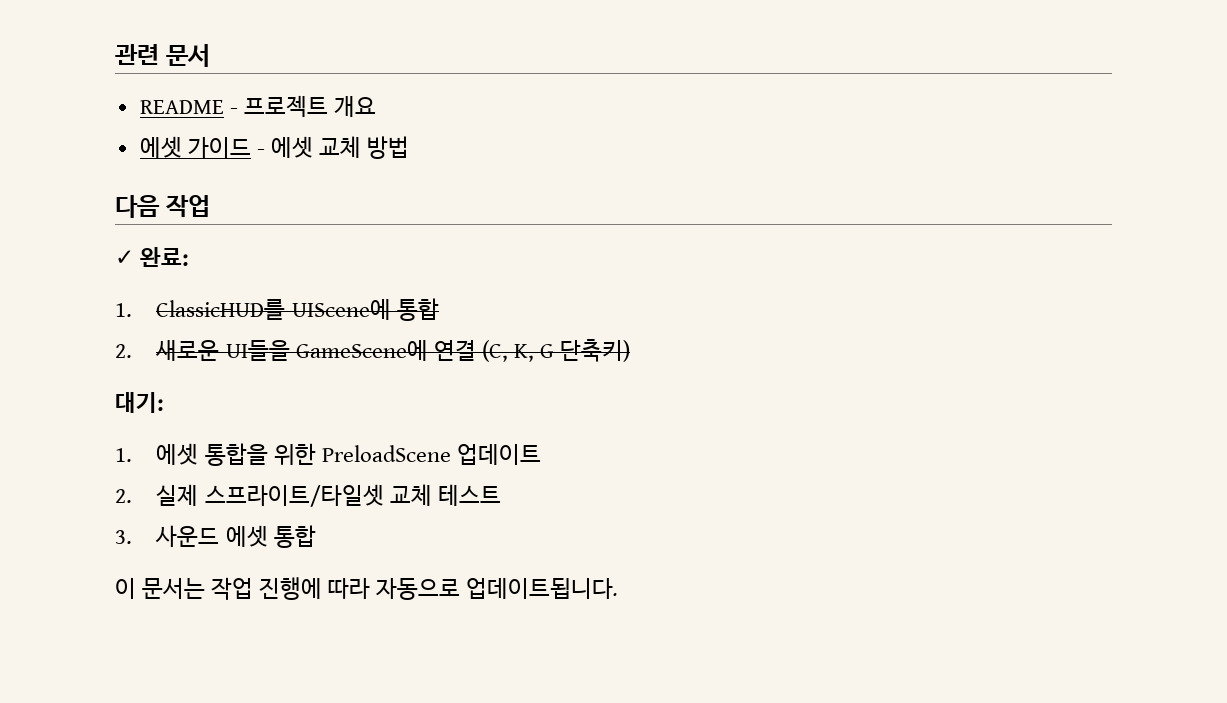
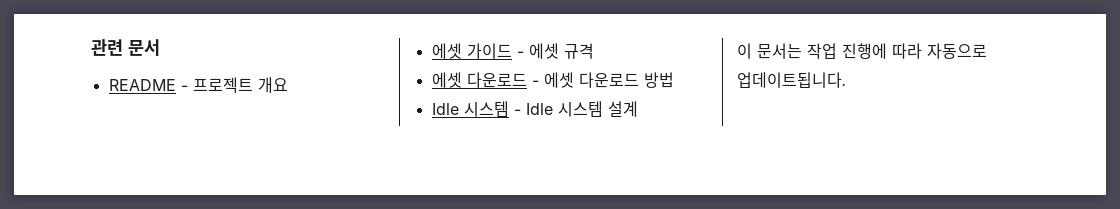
- 에셋 가이드 - 에셋 교체 방법
- 다음 작업
- ✓ 완료:
- 1. ClassicHUD를 UIScene에 통합
- 2. 새로운 UI들을 GameScene에 연결 (C, K, G 단축키)
- 대기:
- 1. 에셋 통합을 위한 PreloadScene 업데이트
- 2. 실제 스프라이트/타일셋 교체 테스트
- 3. 사운드 에셋 통합
+ 에셋 가이드 - 에셋 규격
+ 에셋 다운로드 - 에셋 다운로드 방법
+ Idle 시스템 - Idle 시스템 설계

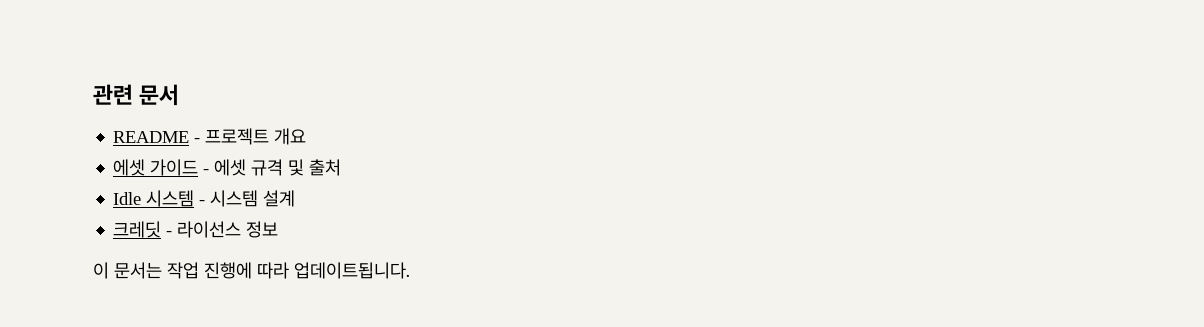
- 에셋 가이드 - 에셋 규격
- 에셋 다운로드 - 에셋 다운로드 방법
+ 에셋 가이드 - 에셋 규격 및 출처
- Idle 시스템 - Idle 시스템 설계
+ Idle 시스템 - 시스템 설계
+ 크레딧 - 라이선스 정보
- 이 문서는 작업 진행에 따라 자동으로 업데이트됩니다.
+ 이 문서는 작업 진행에 따라 업데이트됩니다.

